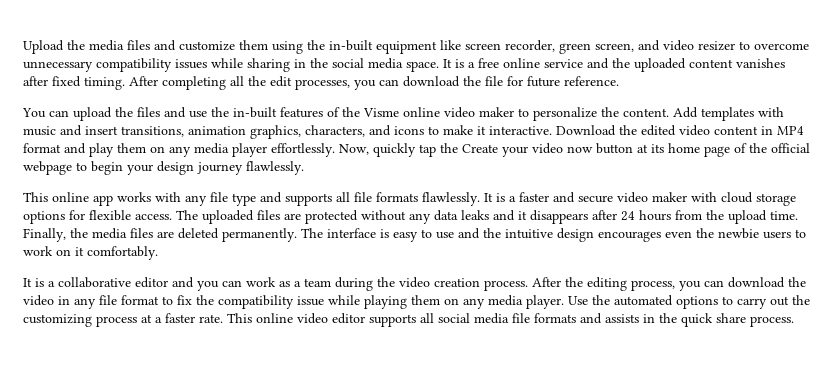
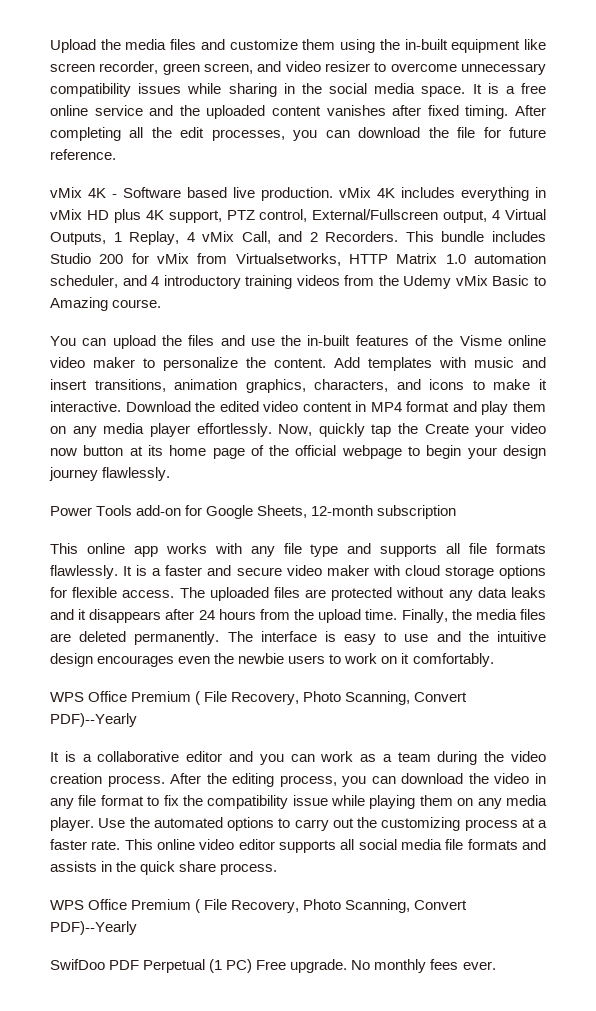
+ vMix 4K - Software based live production. vMix 4K includes everything in vMix HD plus 4K support, PTZ control, External/Fullscreen output, 4 Virtual Outputs, 1 Replay, 4 vMix Call, and 2 Recorders. This bundle includes Studio 200 for vMix from Virtualsetworks, HTTP Matrix 1.0 automation scheduler, and 4 introductory training videos from the Udemy vMix Basic to Amazing course.
+ Power Tools add-on for Google Sheets, 12-month subscription
  The interface is easy to use and the intuitive design encourages even the newbie users to work on it comfortably.
+ WPS Office Premium ( File Recovery, Photo Scanning, Convert PDF)--Yearly
  This online video editor supports all social media file formats and assists in the quick share process.
+ WPS Office Premium ( File Recovery, Photo Scanning, Convert PDF)--Yearly
+ SwifDoo PDF Perpetual (1 PC) Free upgrade. No monthly fees ever.

